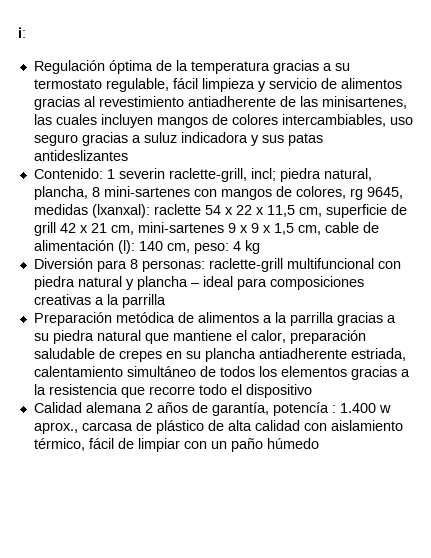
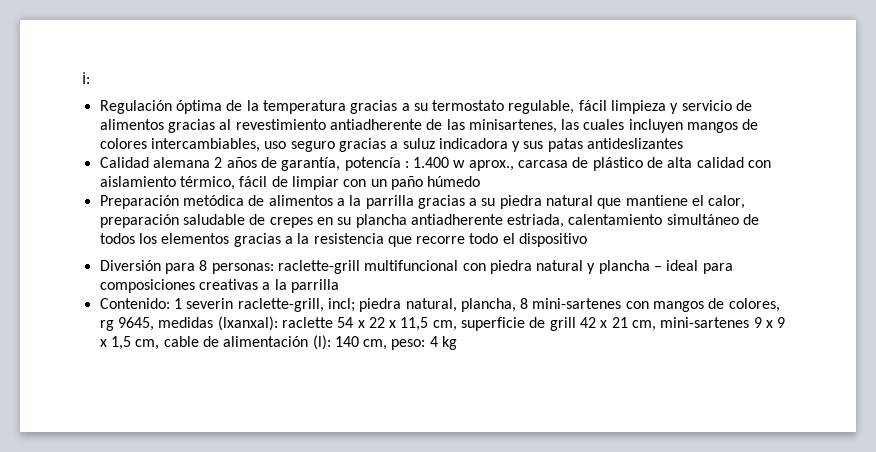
+ Calidad alemana 2 años de garantía, potencía : 1.400 w aprox., carcasa de plástico de alta calidad con aislamiento térmico, fácil de limpiar con un paño húmedo
+ Preparación metódica de alimentos a la parrilla gracias a su piedra natural que mantiene el calor, preparación saludable de crepes en su plancha antiadherente estriada, calentamiento simultáneo de todos los elementos gracias a la resistencia que recorre todo el dispositivo
+ Diversión para 8 personas: raclette-grill multifuncional con piedra natural y plancha – ideal para composiciones creativas a la parrilla
- Diversión para 8 personas: raclette-grill multifuncional con piedra natural y plancha – ideal para composiciones creativas a la parrilla
- Preparación metódica de alimentos a la parrilla gracias a su piedra natural que mantiene el calor, preparación saludable de crepes en su plancha antiadherente estriada, calentamiento simultáneo de todos los elementos gracias a la resistencia que recorre todo el dispositivo
- Calidad alemana 2 años de garantía, potencía : 1.400 w aprox., carcasa de plástico de alta calidad con aislamiento térmico, fácil de limpiar con un paño húmedo

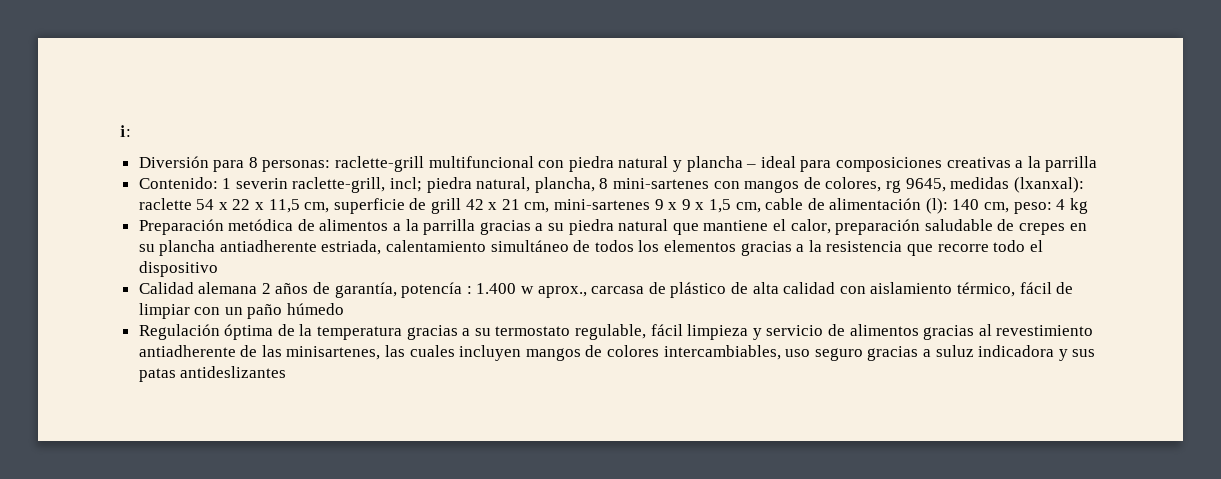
- Regulación óptima de la temperatura gracias a su termostato regulable, fácil limpieza y servicio de alimentos gracias al revestimiento antiadherente de las minisartenes, las cuales incluyen mangos de colores intercambiables, uso seguro gracias a suluz indicadora y sus patas antideslizantes
- Calidad alemana 2 años de garantía, potencía : 1.400 w aprox., carcasa de plástico de alta calidad con aislamiento térmico, fácil de limpiar con un paño húmedo
- Preparación metódica de alimentos a la parrilla gracias a su piedra natural que mantiene el calor, preparación saludable de crepes en su plancha antiadherente estriada, calentamiento simultáneo de todos los elementos gracias a la resistencia que recorre todo el dispositivo
+ Preparación metódica de alimentos a la parrilla gracias a su piedra natural que mantiene el calor, preparación saludable de crepes en su plancha antiadherente estriada, calentamiento simultáneo de todos los elementos gracias a la resistencia que recorre todo el dispositivo
+ Calidad alemana 2 años de garantía, potencía : 1.400 w aprox., carcasa de plástico de alta calidad con aislamiento térmico, fácil de limpiar con un paño húmedo
+ Regulación óptima de la temperatura gracias a su termostato regulable, fácil limpieza y servicio de alimentos gracias al revestimiento antiadherente de las minisartenes, las cuales incluyen mangos de colores intercambiables, uso seguro gracias a suluz indicadora y sus patas antideslizantes

